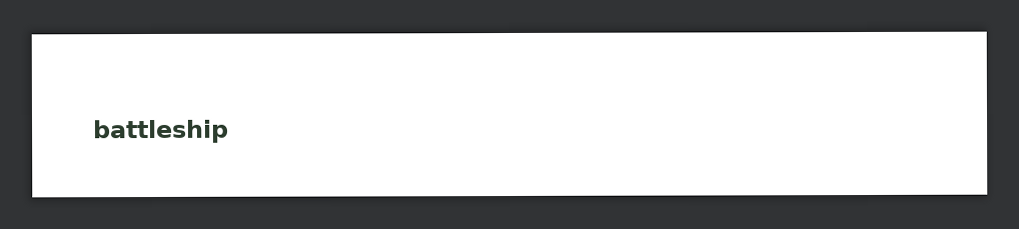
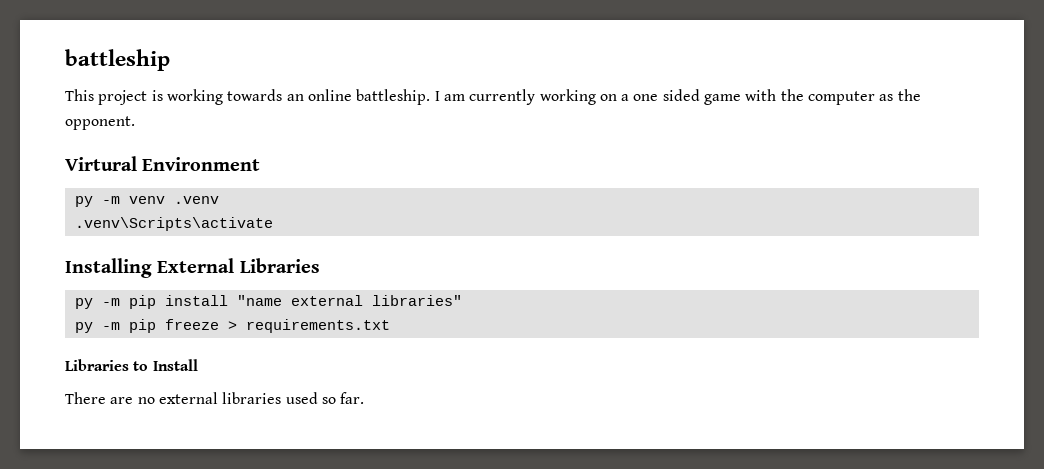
+ This project is working towards an online battleship. I am currently working on a one sided game with the computer as the opponent.
+ Virtural Environment
+ py -m venv .venv
+ .venv\Scripts\activate
+ Installing External Libraries
+ py -m pip install "name external libraries"
+ py -m pip freeze > requirements.txt
+ Libraries to Install
+ There are no external libraries used so far.

